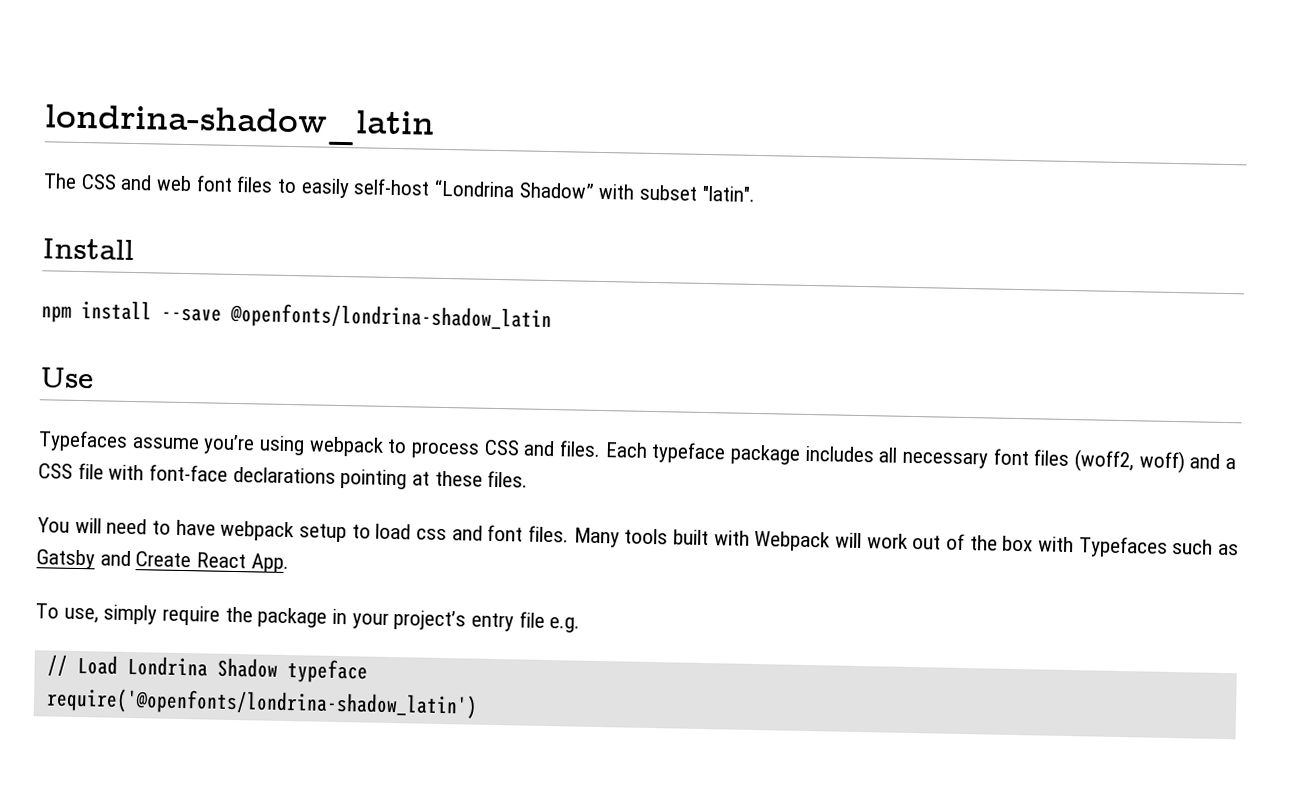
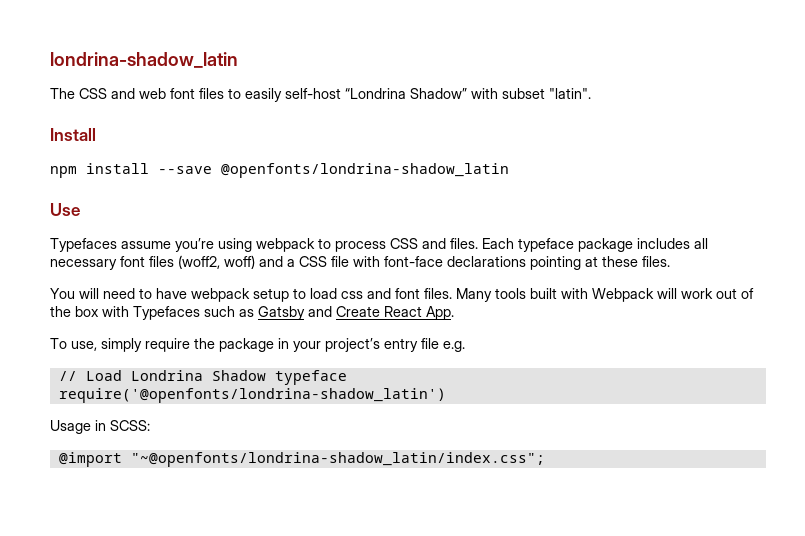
+ Usage in SCSS:
+ @import "~@openfonts/londrina-shadow_latin/index.css";

